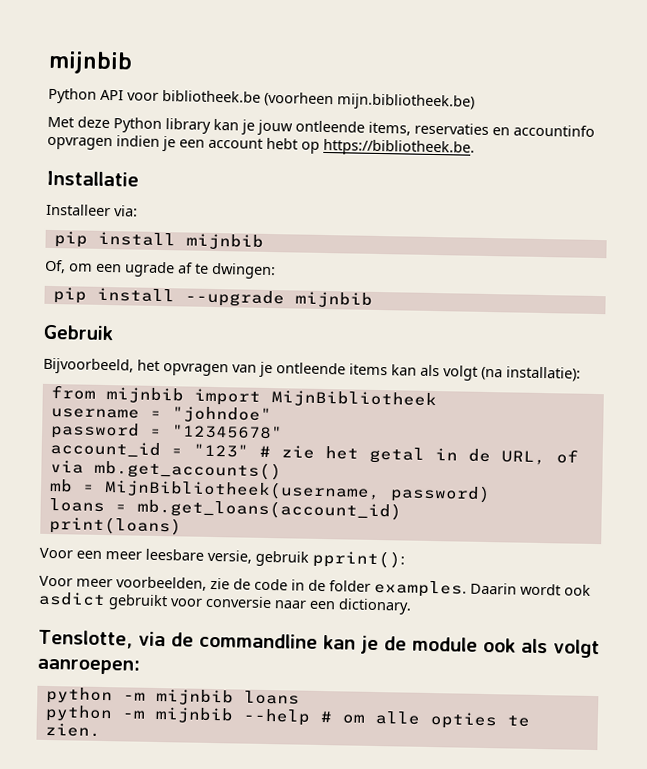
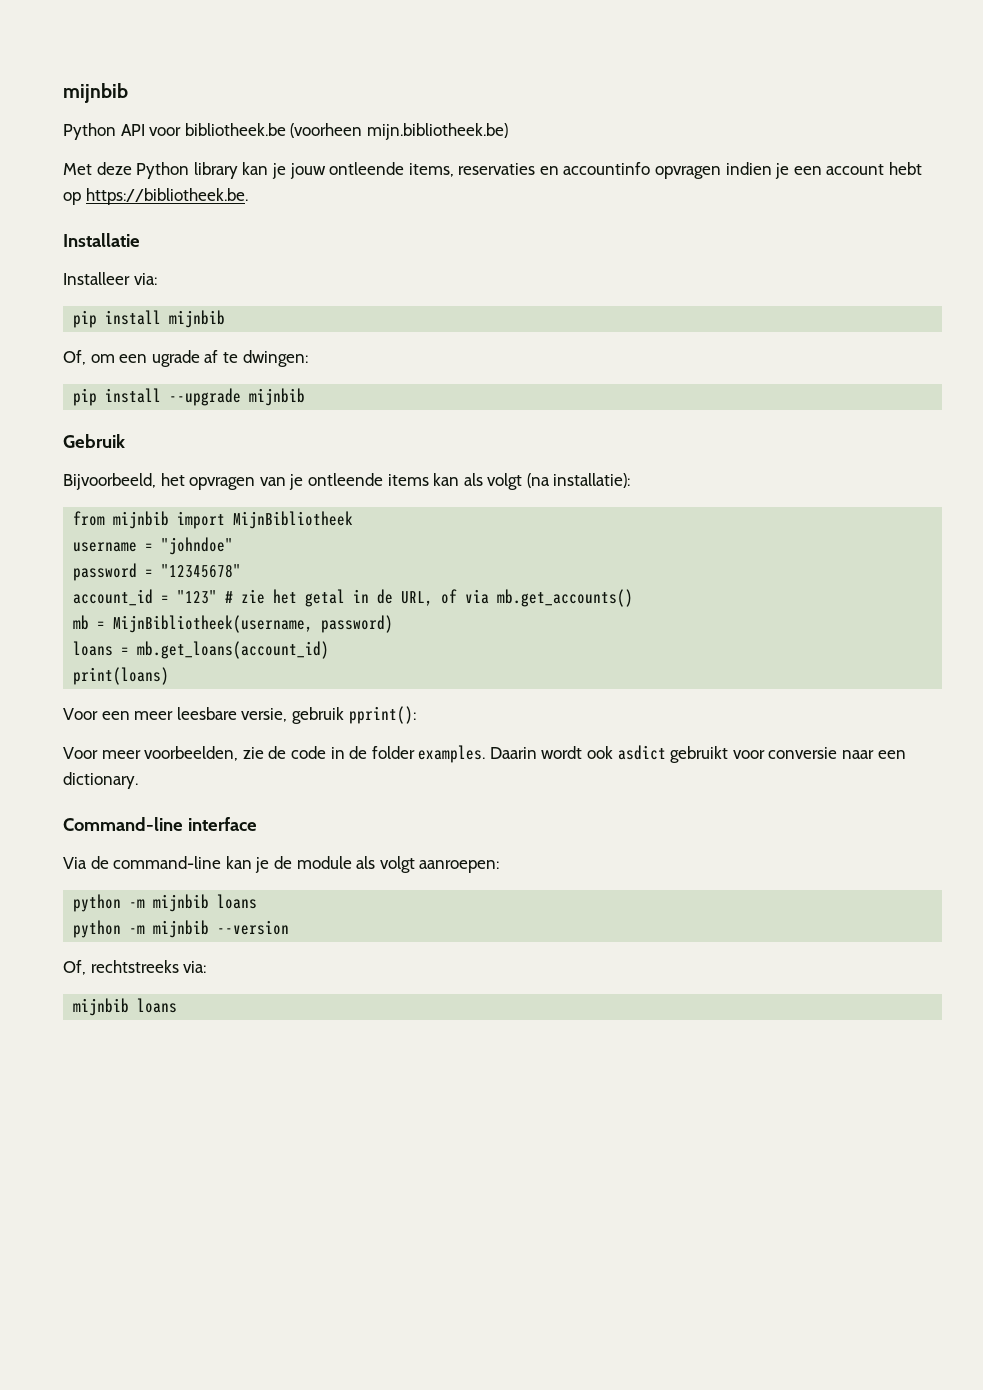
- Tenslotte, via de commandline kan je de module ook als volgt aanroepen:
+ Command-line interface
+ Via de command-line kan je de module als volgt aanroepen:
- python -m mijnbib --help # om alle opties te zien.
+ python -m mijnbib --version
+ Of, rechtstreeks via:
+ mijnbib loans

